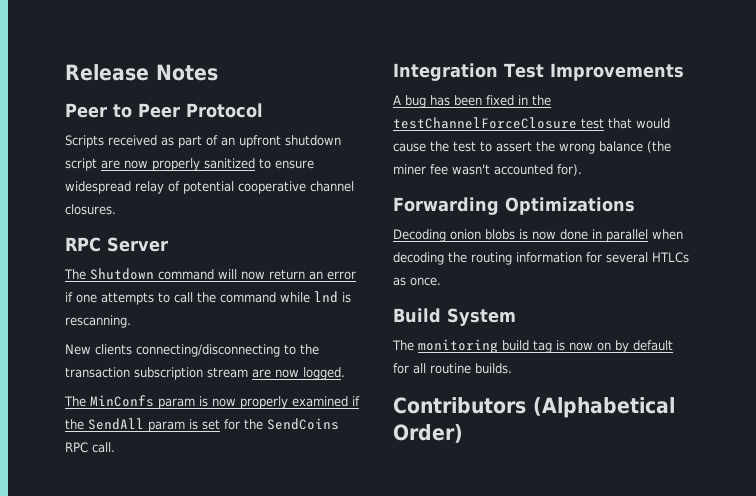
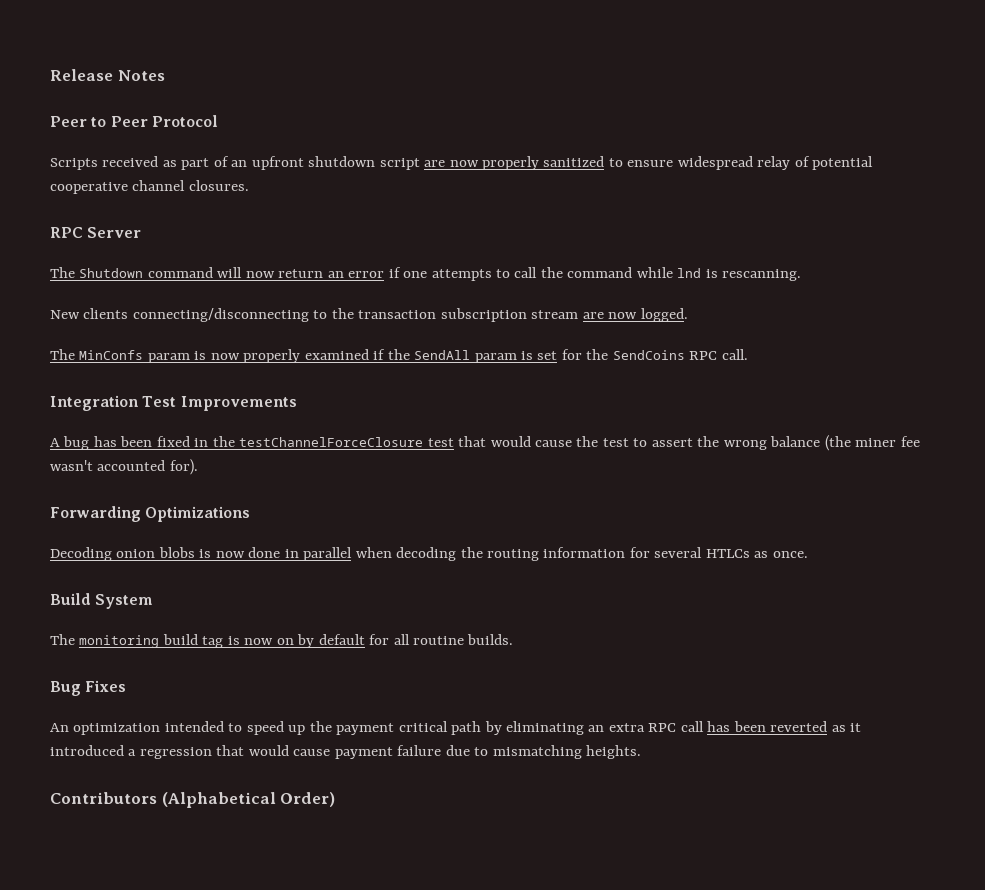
+ Bug Fixes
+ An optimization intended to speed up the payment critical path by eliminating an extra RPC call has been reverted as it introduced a regression that would cause payment failure due to mismatching heights.

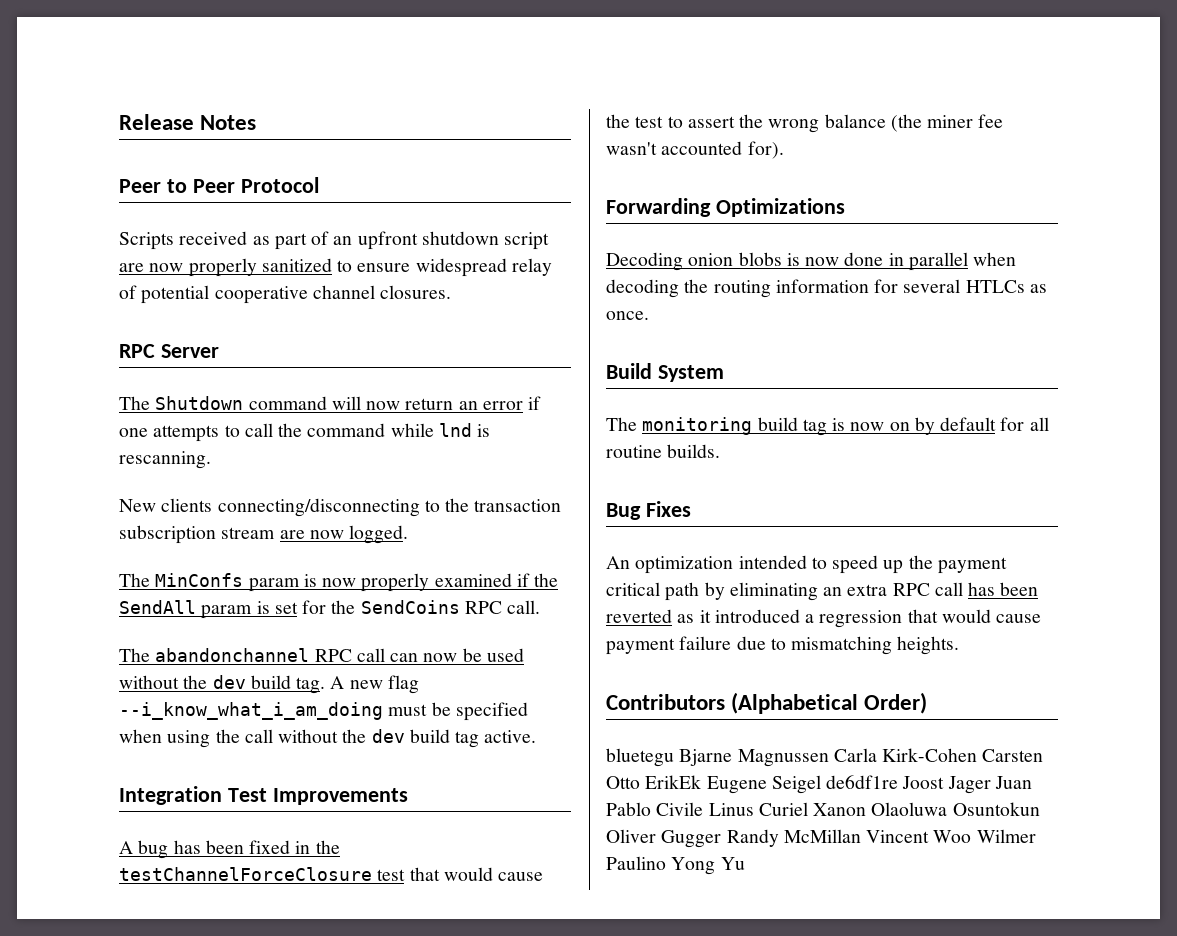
+ The abandonchannel RPC call can now be used without the dev build tag. A new flag --i_know_what_i_am_doing must be specified when using the call without the dev build tag active.
+ bluetegu Bjarne Magnussen Carla Kirk-Cohen Carsten Otto ErikEk Eugene Seigel de6df1re Joost Jager Juan Pablo Civile Linus Curiel Xanon Olaoluwa Osuntokun Oliver Gugger Randy McMillan Vincent Woo Wilmer Paulino Yong Yu

